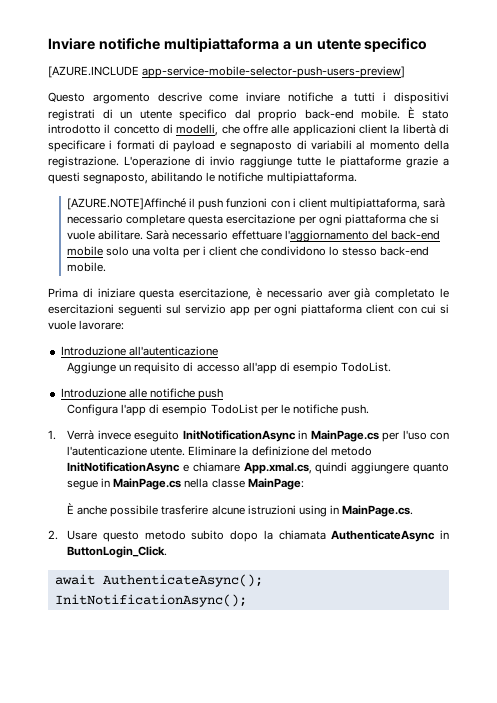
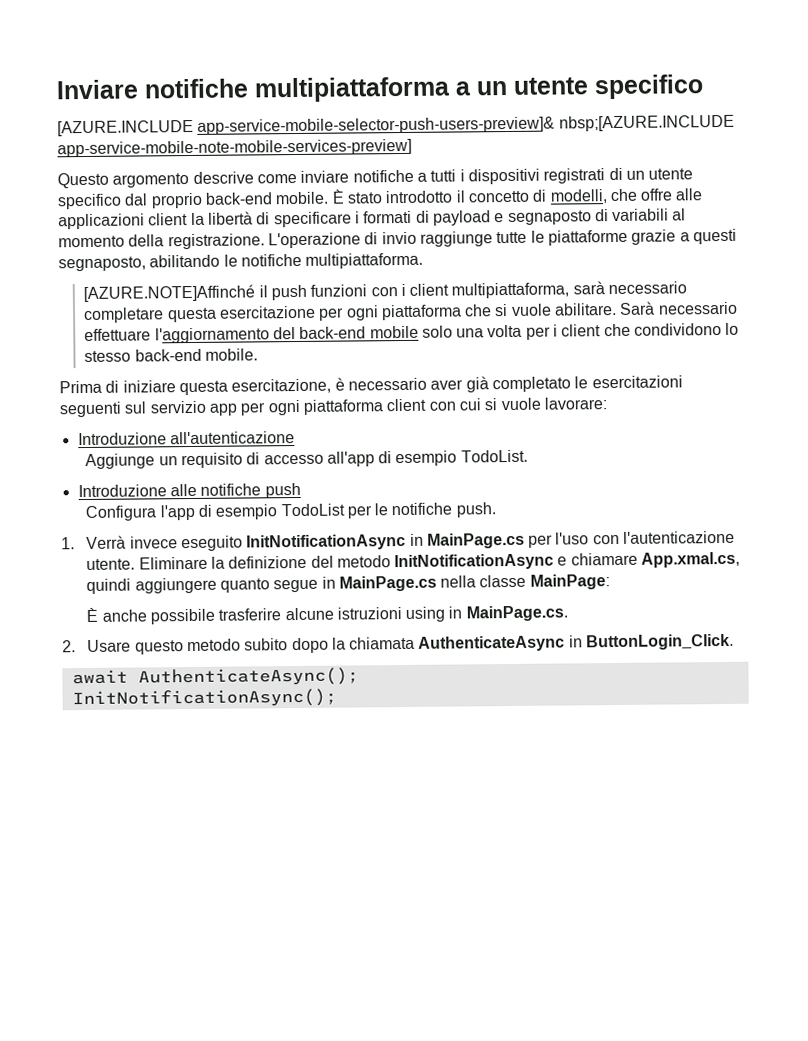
- [AZURE.INCLUDE app-service-mobile-selector-push-users-preview]
+ [AZURE.INCLUDE app-service-mobile-selector-push-users-preview]& nbsp;[AZURE.INCLUDE app-service-mobile-note-mobile-services-preview]

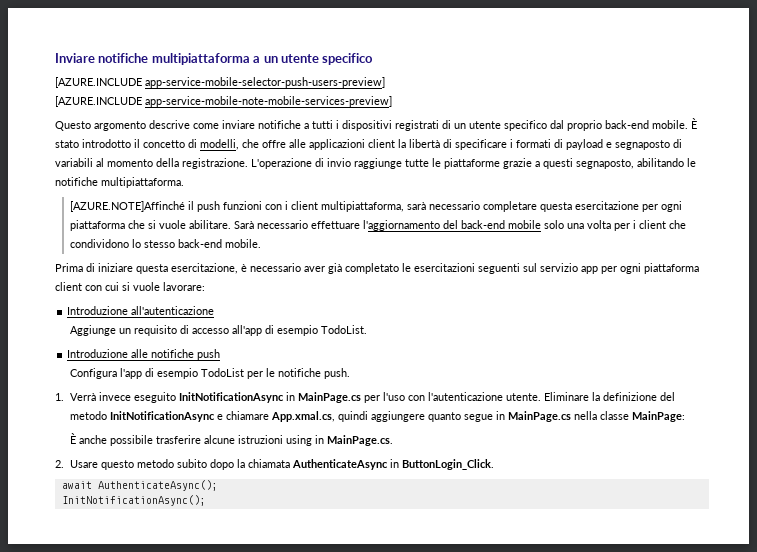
- [AZURE.INCLUDE app-service-mobile-selector-push-users-preview]& nbsp;[AZURE.INCLUDE app-service-mobile-note-mobile-services-preview]
+ [AZURE.INCLUDE app-service-mobile-selector-push-users-preview]
+ [AZURE.INCLUDE app-service-mobile-note-mobile-services-preview]

